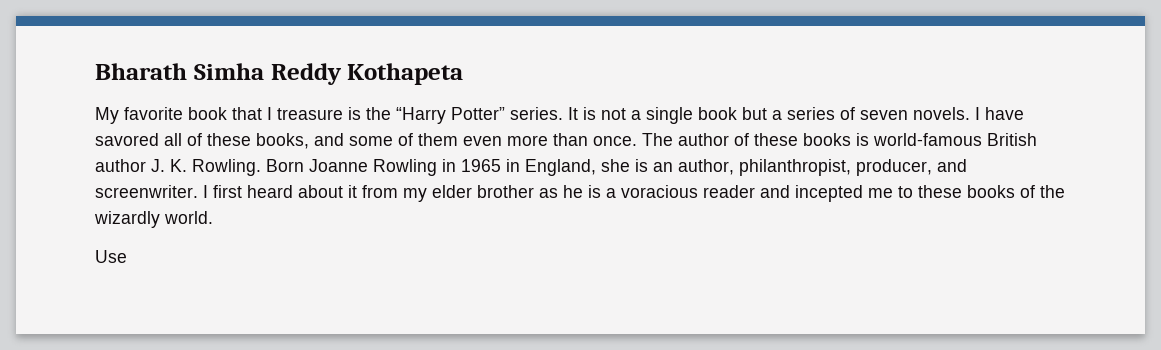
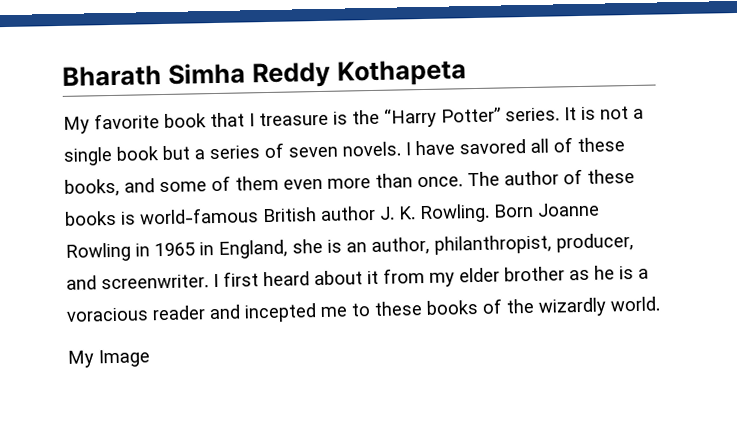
- Use
+ My Image

